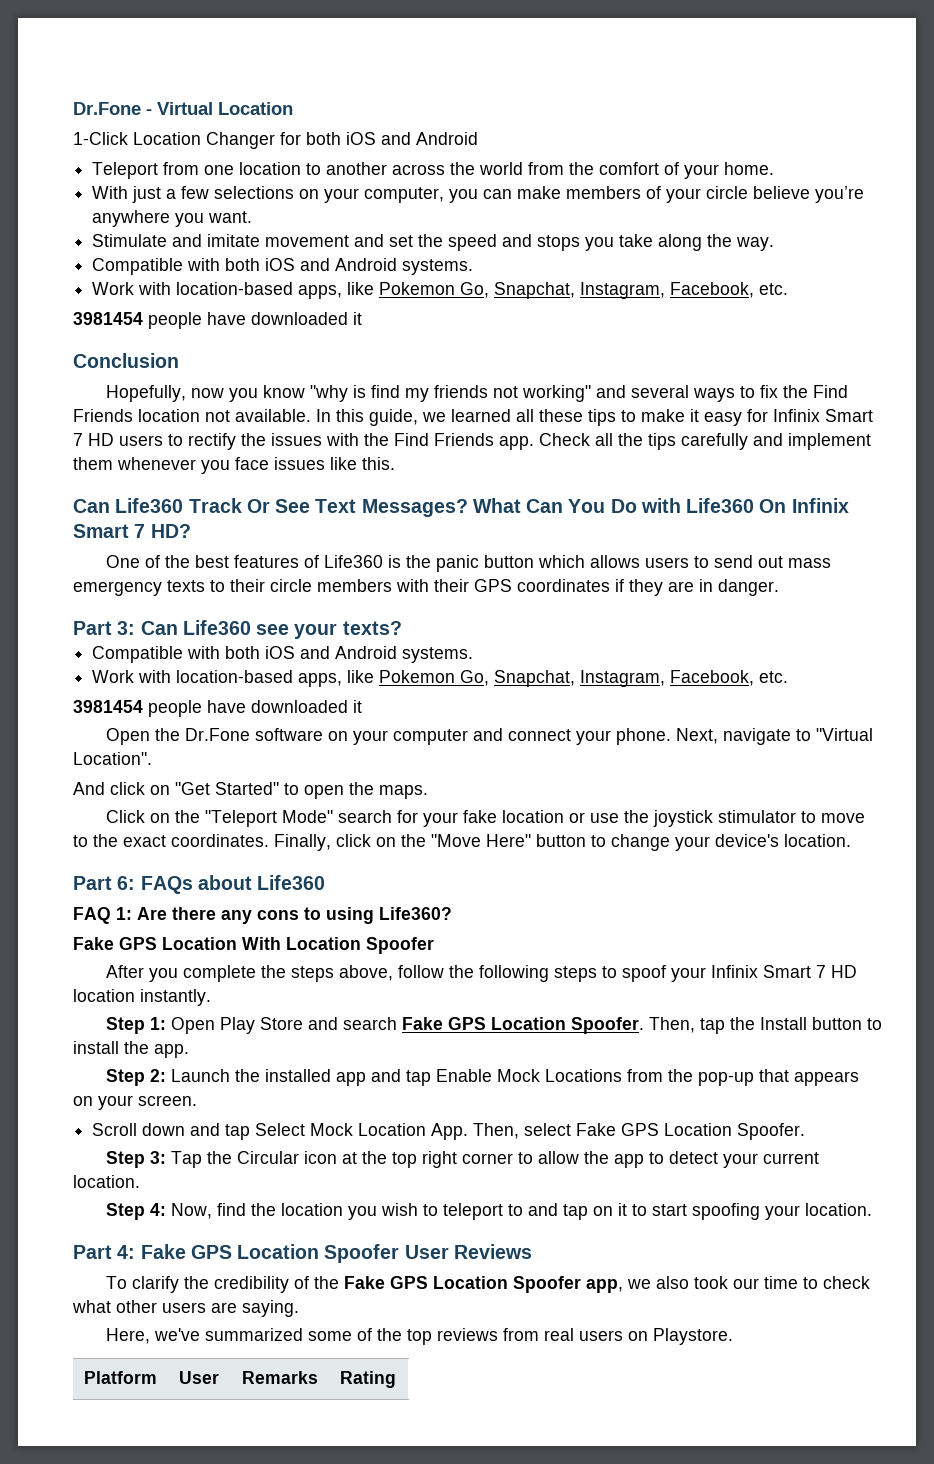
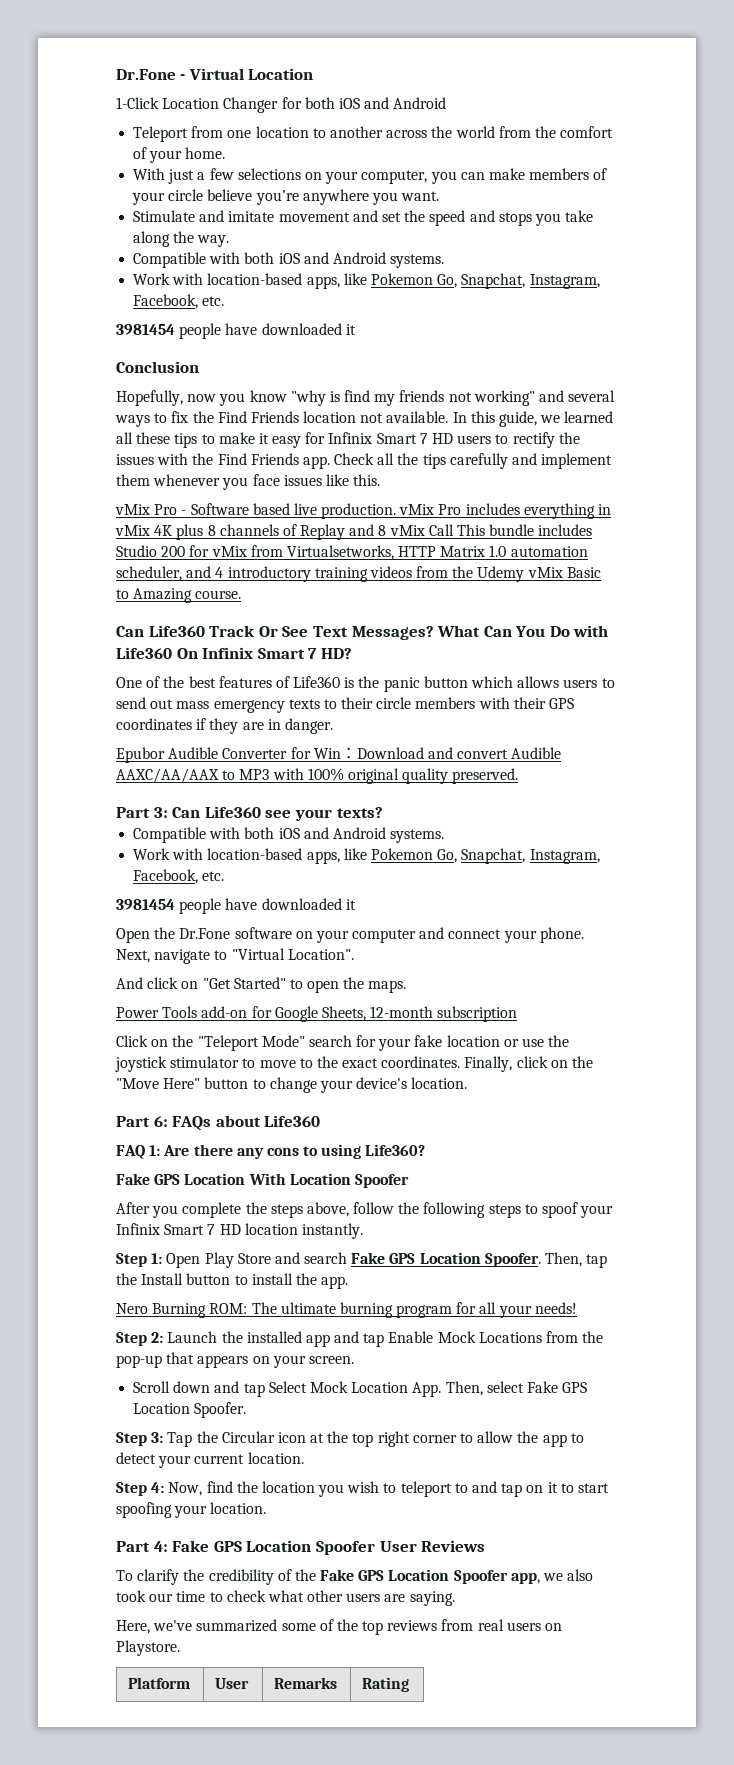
+ vMix Pro - Software based live production. vMix Pro includes everything in vMix 4K plus 8 channels of Replay and 8 vMix Call This bundle includes Studio 200 for vMix from Virtualsetworks, HTTP Matrix 1.0 automation scheduler, and 4 introductory training videos from the Udemy vMix Basic to Amazing course.
+ Epubor Audible Converter for Win：Download and convert Audible AAXC/AA/AAX to MP3 with 100% original quality preserved.
+ Power Tools add-on for Google Sheets, 12-month subscription
+ Nero Burning ROM: The ultimate burning program for all your needs!

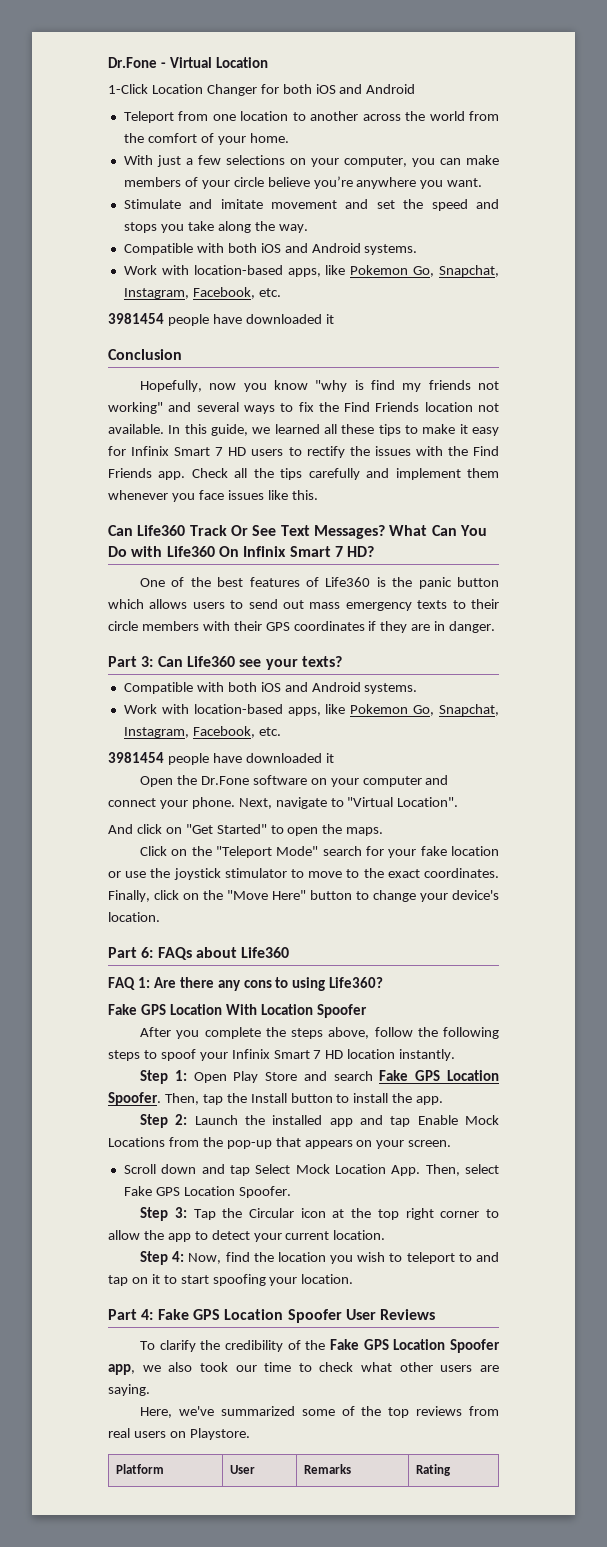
- vMix Pro - Software based live production. vMix Pro includes everything in vMix 4K plus 8 channels of Replay and 8 vMix Call This bundle includes Studio 200 for vMix from Virtualsetworks, HTTP Matrix 1.0 automation scheduler, and 4 introductory training videos from the Udemy vMix Basic to Amazing course.
- Epubor Audible Converter for Win：Download and convert Audible AAXC/AA/AAX to MP3 with 100% original quality preserved.
- Power Tools add-on for Google Sheets, 12-month subscription
- Nero Burning ROM: The ultimate burning program for all your needs!

